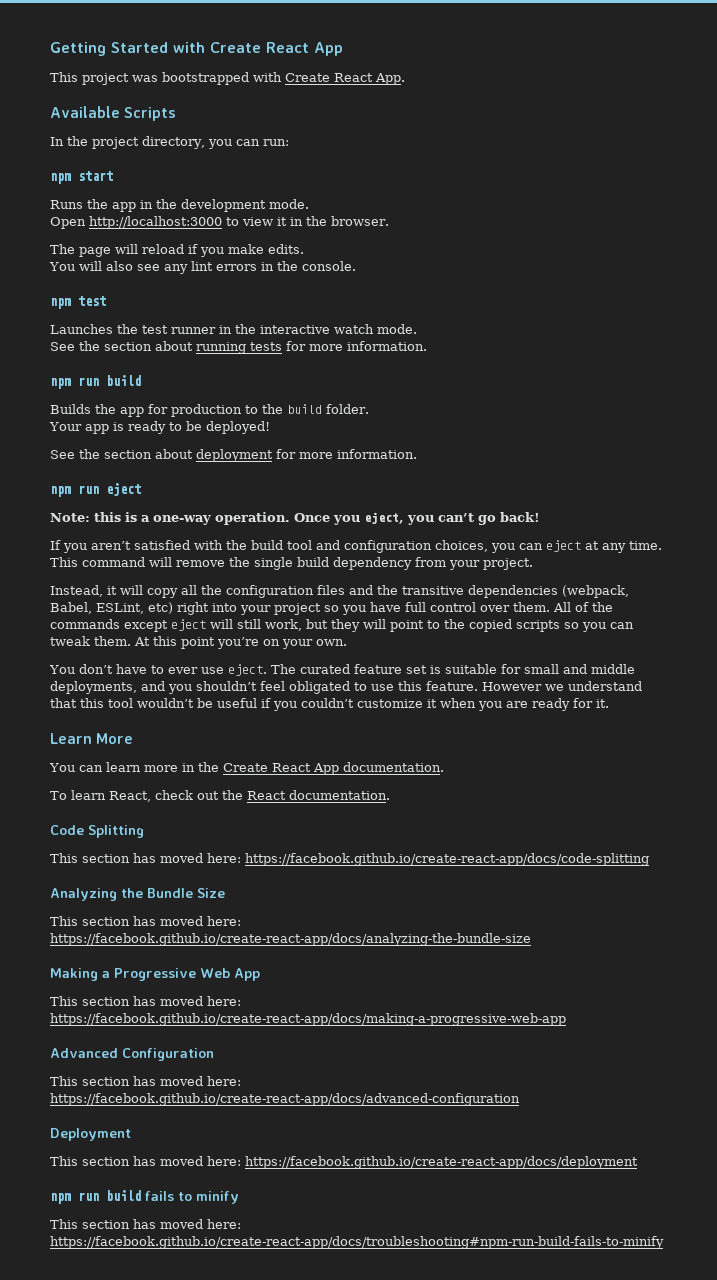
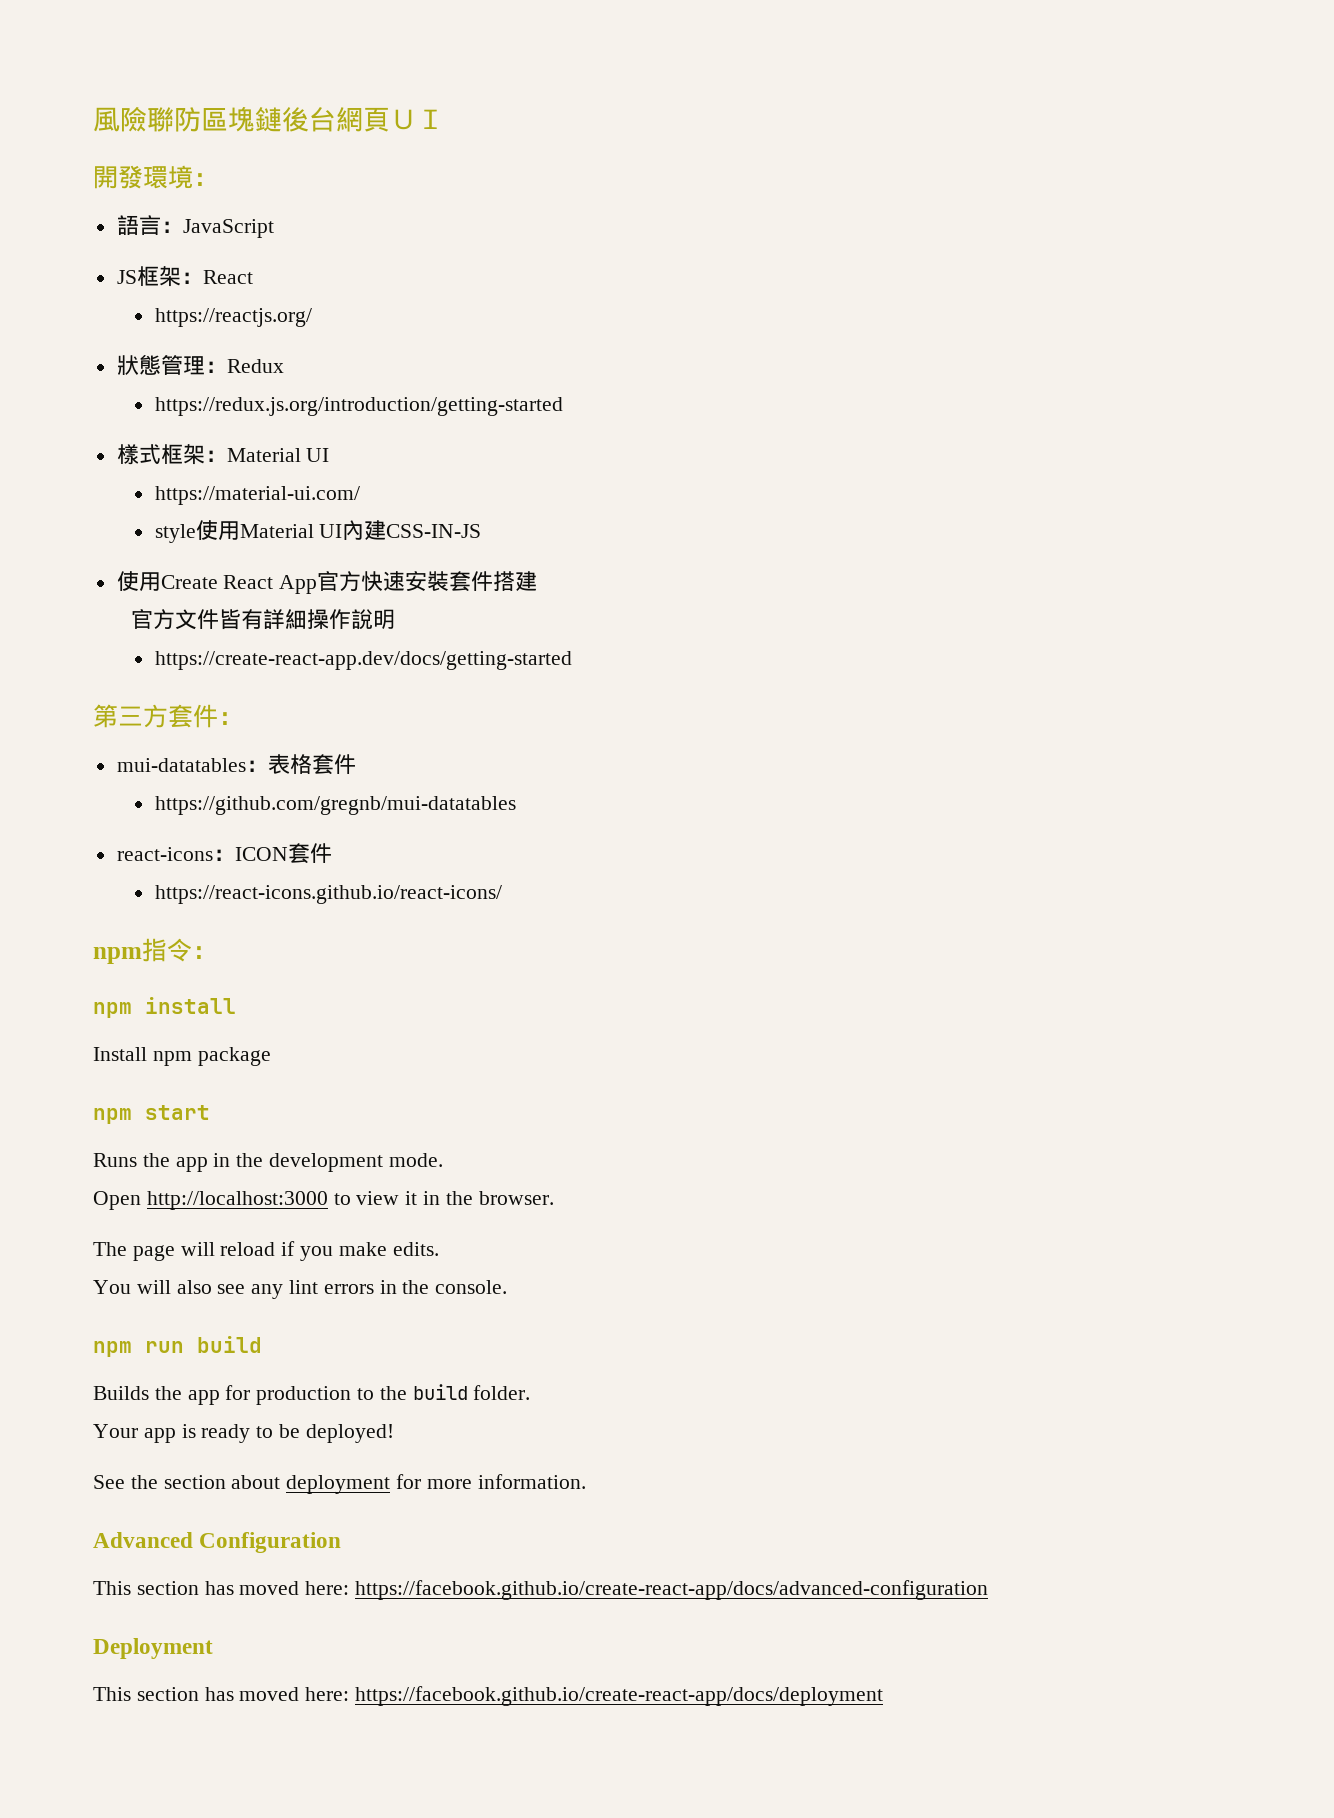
- Getting Started with Create React App
- This project was bootstrapped with Create React App.
- Available Scripts
- In the project directory, you can run:
+ 風險聯防區塊鏈後台網頁ＵＩ
+ 開發環境：
+ 語言：JavaScript
+ JS框架：React
+ https://reactjs.org/
+ 狀態管理：Redux
+ https://redux.js.org/introduction/getting-started
+ 樣式框架：Material UI
+ https://material-ui.com/
+ style使用Material UI內建CSS-IN-JS
+ 使用Create React App官方快速安裝套件搭建
+ 官方文件皆有詳細操作說明
+ https://create-react-app.dev/docs/getting-started
+ 第三方套件：
+ mui-datatables：表格套件
+ https://github.com/gregnb/mui-datatables
+ react-icons：ICON套件
+ https://react-icons.github.io/react-icons/
+ npm指令：
+ npm install
+ Install npm package
- npm test
- Launches the test runner in the interactive watch mode.
- See the section about running tests for more information.
- npm run eject
- Note: this is a one-way operation. Once you eject, you can’t go back!
- If you aren’t satisfied with the build tool and configuration choices, you can eject at any time. This command will remove the single build dependency from your project.
- Instead, it will copy all the configuration files and the transitive dependencies (webpack, Babel, ESLint, etc) right into your project so you have full control over them. All of the commands except eject will still work, but they will point to the copied scripts so you can tweak them. At this point you’re on your own.
- You don’t have to ever use eject. The curated feature set is suitable for small and middle deployments, and you shouldn’t feel obligated to use this feature. However we understand that this tool wouldn’t be useful if you couldn’t customize it when you are ready for it.
- Learn More
- You can learn more in the Create React App documentation.
- To learn React, check out the React documentation.
- Code Splitting
- This section has moved here: https://facebook.github.io/create-react-app/docs/code-splitting
- Analyzing the Bundle Size
- This section has moved here: https://facebook.github.io/create-react-app/docs/analyzing-the-bundle-size
- Making a Progressive Web App
- This section has moved here: https://facebook.github.io/create-react-app/docs/making-a-progressive-web-app
- npm run build fails to minify
- This section has moved here: https://facebook.github.io/create-react-app/docs/troubleshooting#npm-run-build-fails-to-minify

